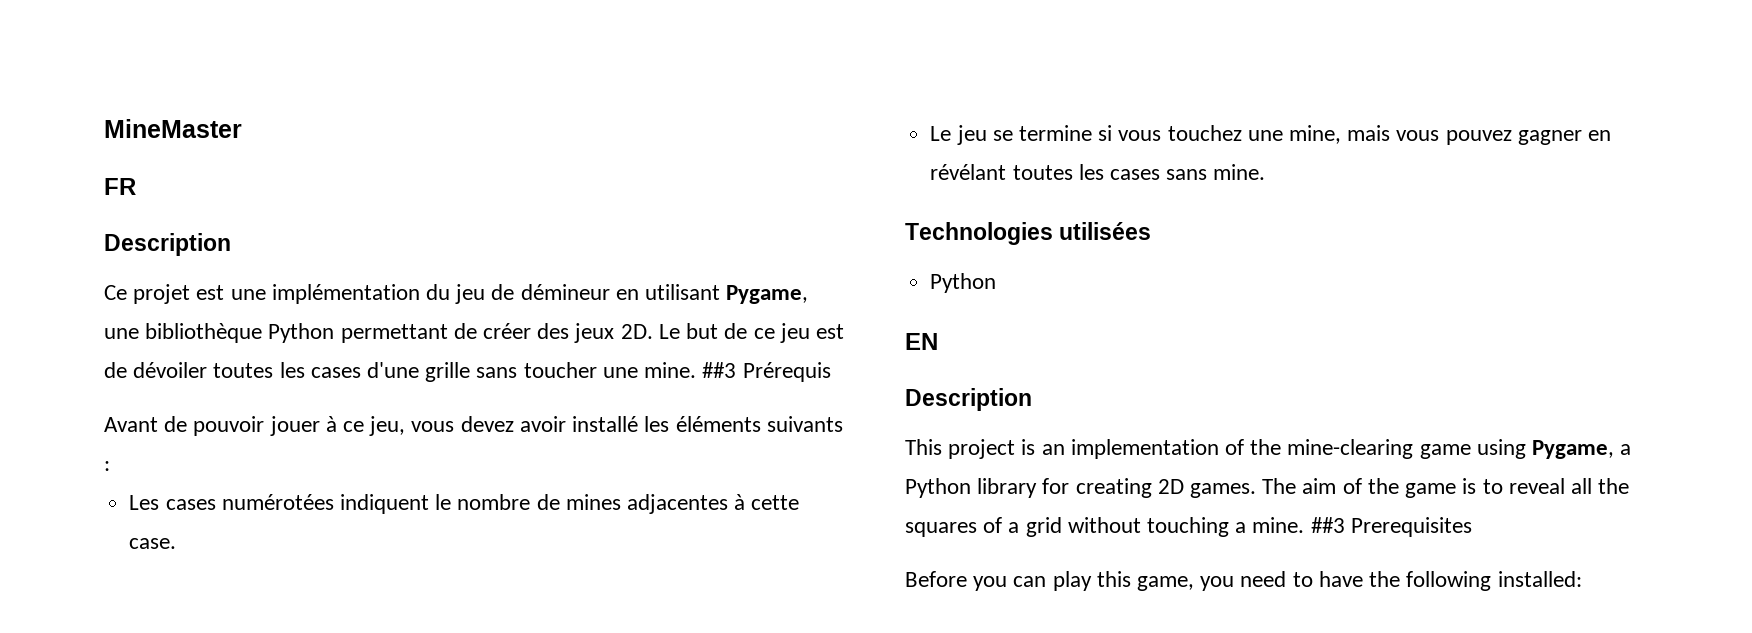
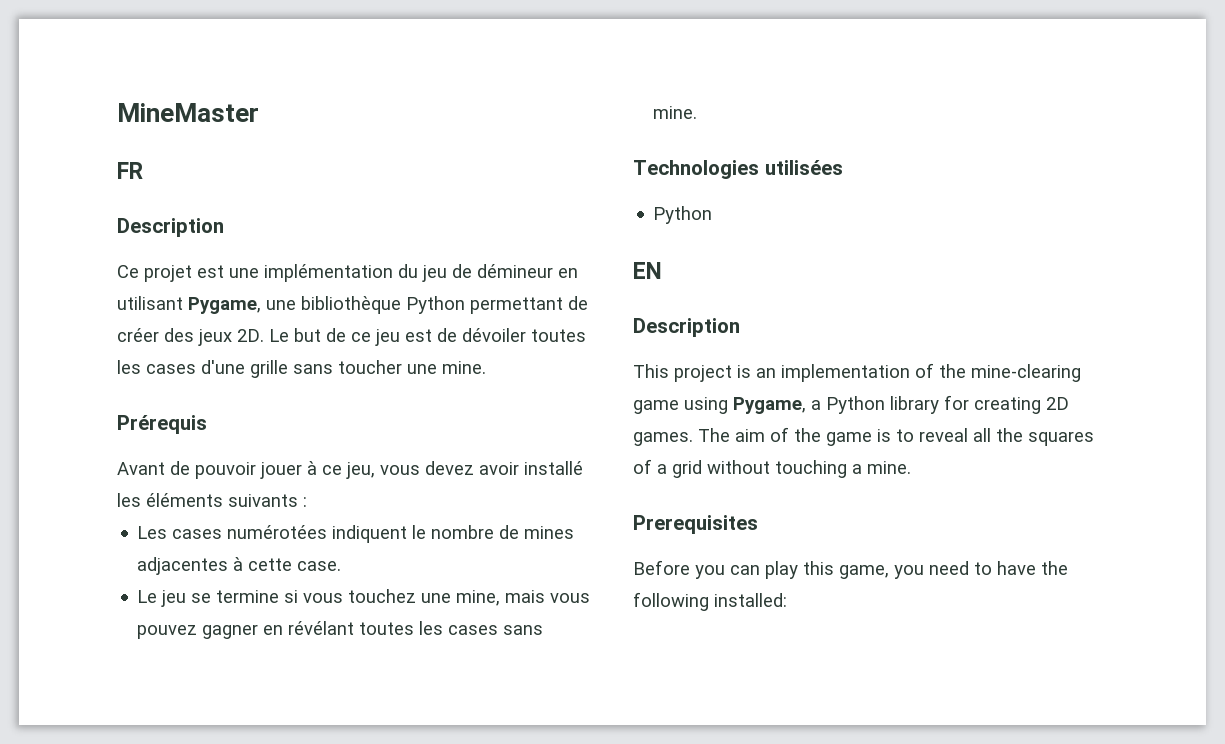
- Le but de ce jeu est de dévoiler toutes les cases d'une grille sans toucher une mine. ##3 Prérequis
+ Le but de ce jeu est de dévoiler toutes les cases d'une grille sans toucher une mine.
+ Prérequis
- The aim of the game is to reveal all the squares of a grid without touching a mine. ##3 Prerequisites
+ The aim of the game is to reveal all the squares of a grid without touching a mine.
+ Prerequisites

